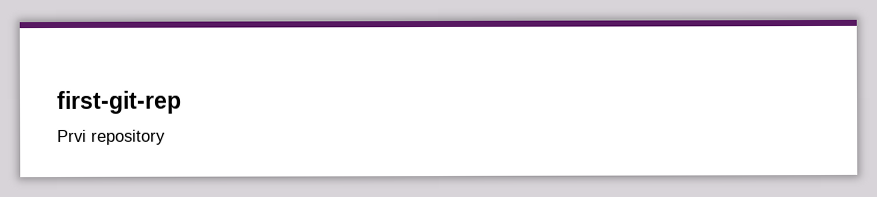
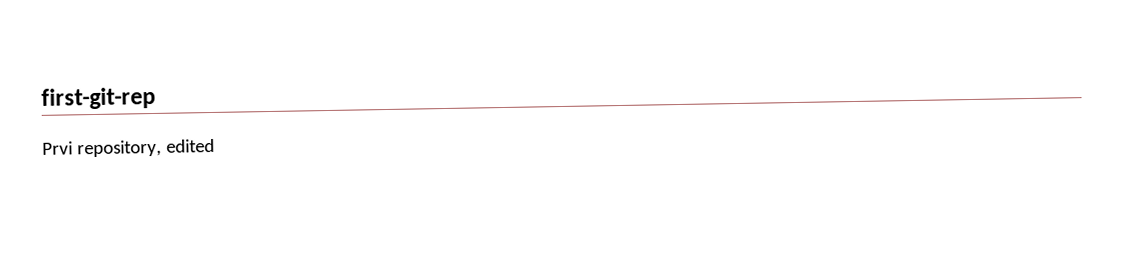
- Prvi repository
+ Prvi repository, edited

